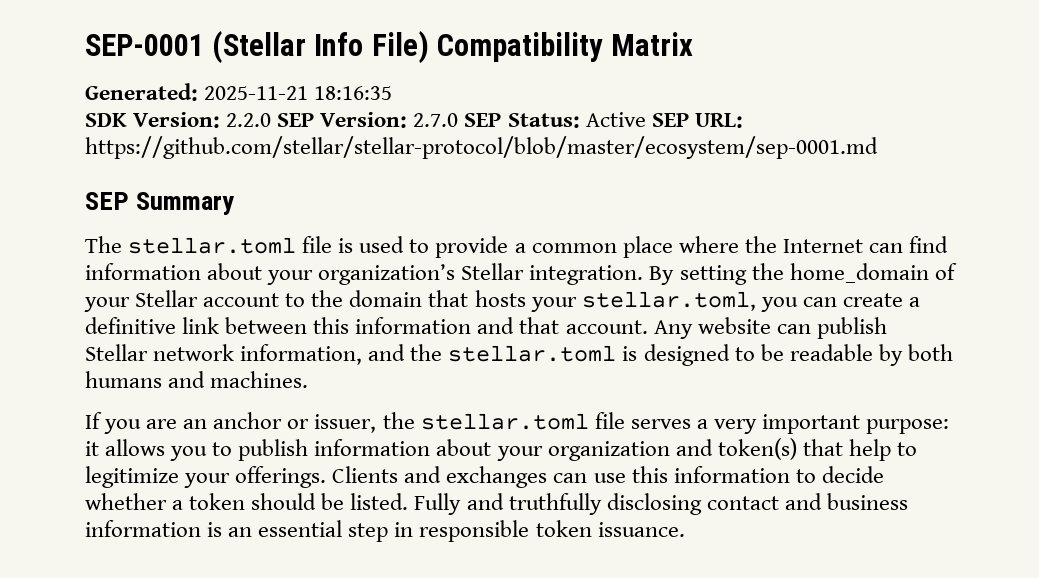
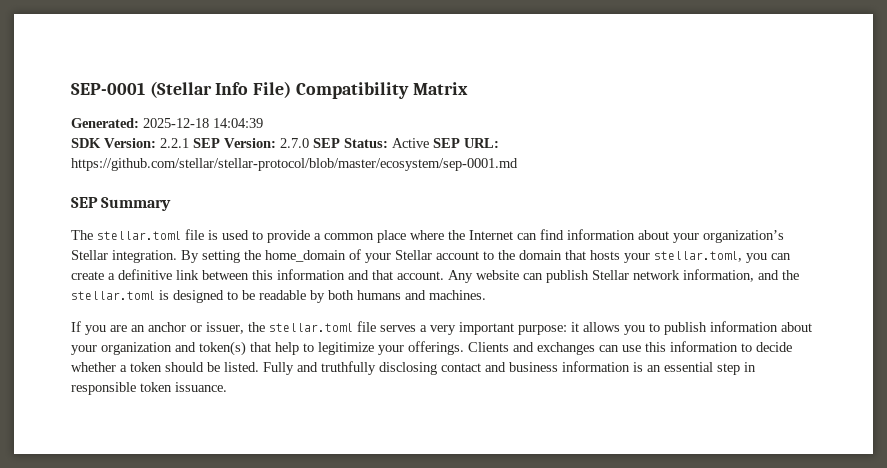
- Generated: 2025-11-21 18:16:35
+ Generated: 2025-12-18 14:04:39
- SDK Version: 2.2.0 SEP Version: 2.7.0 SEP Status: Active SEP URL: https://github.com/stellar/stellar-protocol/blob/master/ecosystem/sep-0001.md
+ SDK Version: 2.2.1 SEP Version: 2.7.0 SEP Status: Active SEP URL: https://github.com/stellar/stellar-protocol/blob/master/ecosystem/sep-0001.md

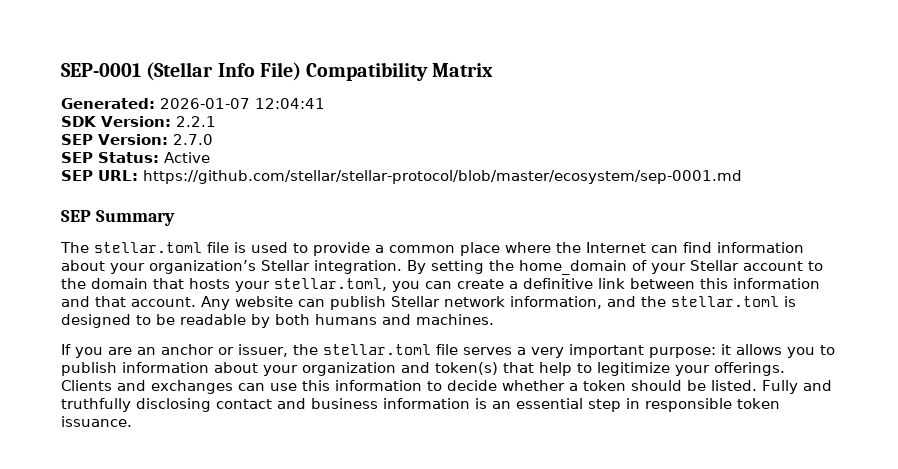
- Generated: 2025-12-18 14:04:39
+ Generated: 2026-01-07 12:04:41
- SDK Version: 2.2.1 SEP Version: 2.7.0 SEP Status: Active SEP URL: https://github.com/stellar/stellar-protocol/blob/master/ecosystem/sep-0001.md
+ SDK Version: 2.2.1
+ SEP Version: 2.7.0
+ SEP Status: Active
+ SEP URL: https://github.com/stellar/stellar-protocol/blob/master/ecosystem/sep-0001.md

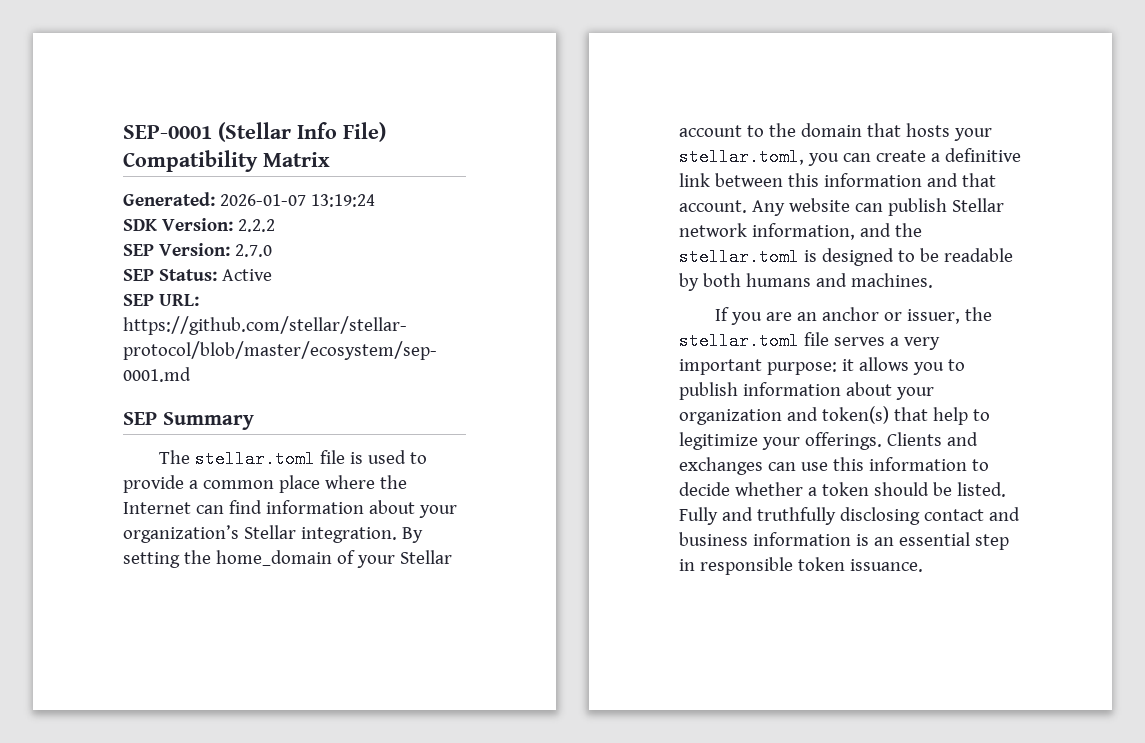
- Generated: 2026-01-07 12:04:41
+ Generated: 2026-01-07 13:19:24
- SDK Version: 2.2.1
+ SDK Version: 2.2.2

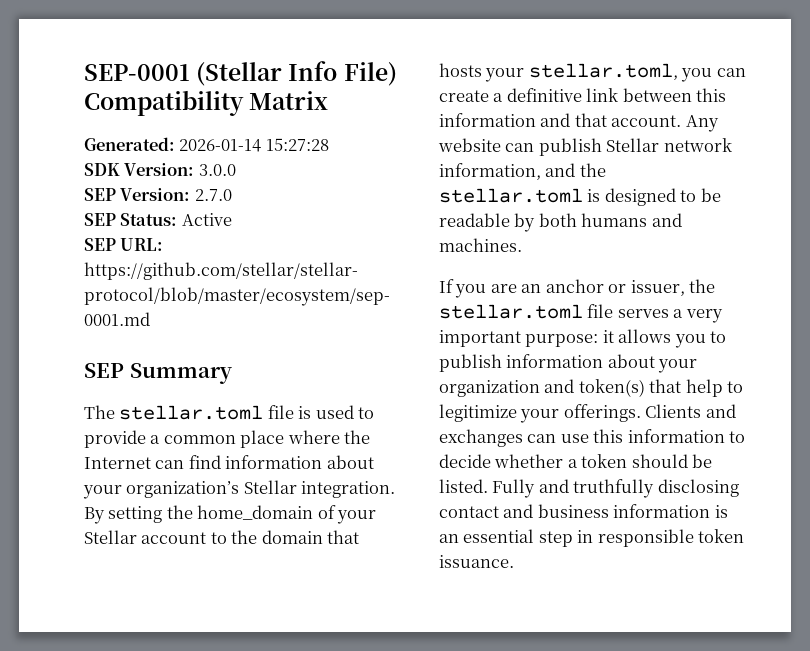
- Generated: 2026-01-07 13:19:24
+ Generated: 2026-01-14 15:27:28
- SDK Version: 2.2.2
+ SDK Version: 3.0.0

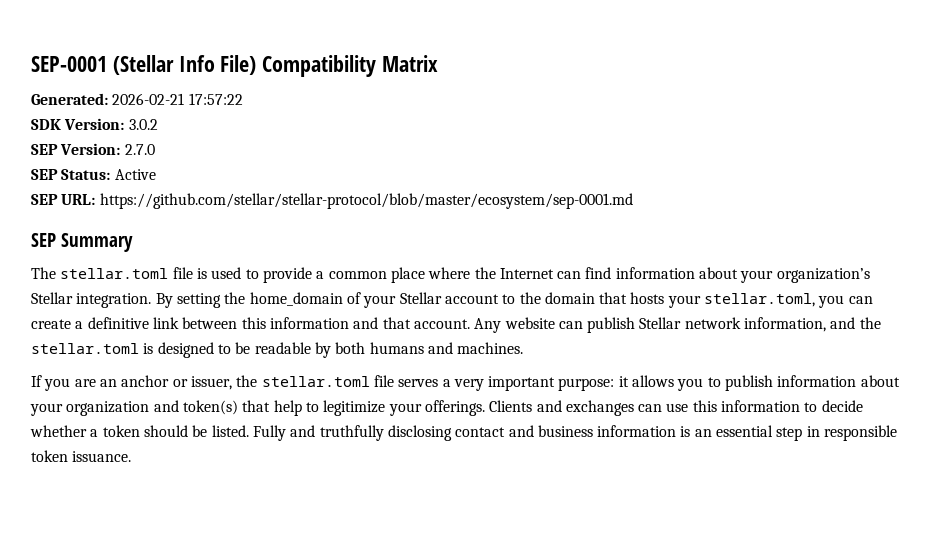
- Generated: 2026-01-14 15:27:28
+ Generated: 2026-02-21 17:57:22
- SDK Version: 3.0.0
+ SDK Version: 3.0.2

